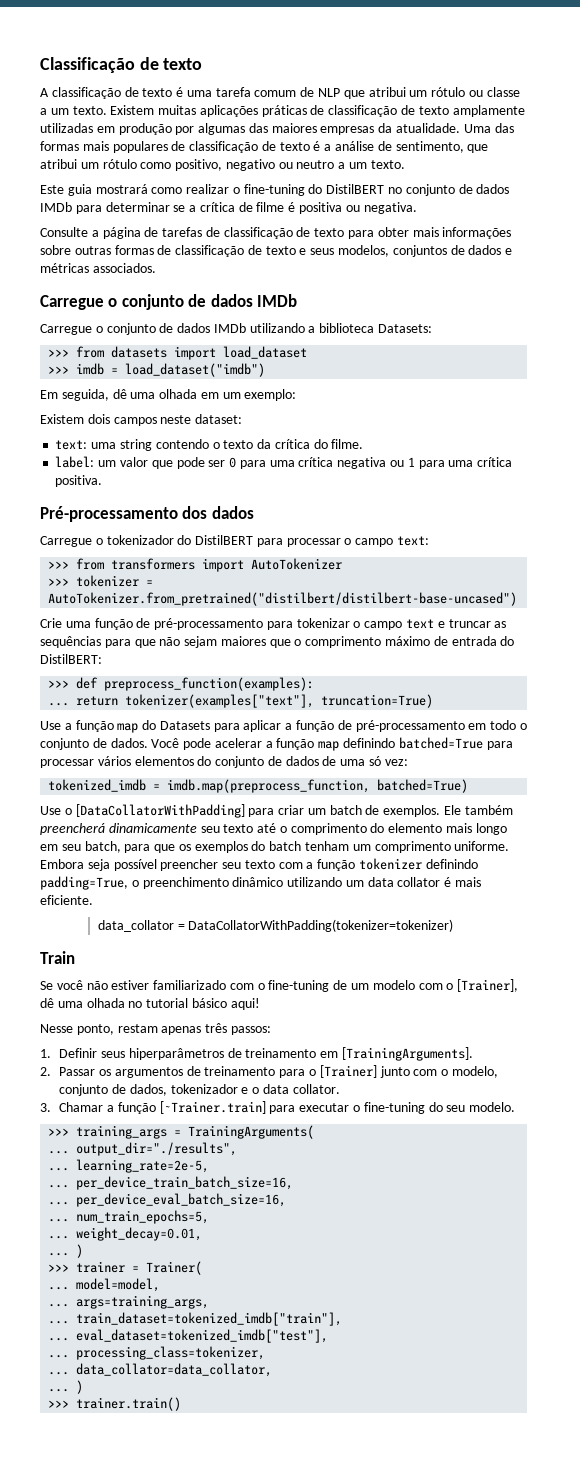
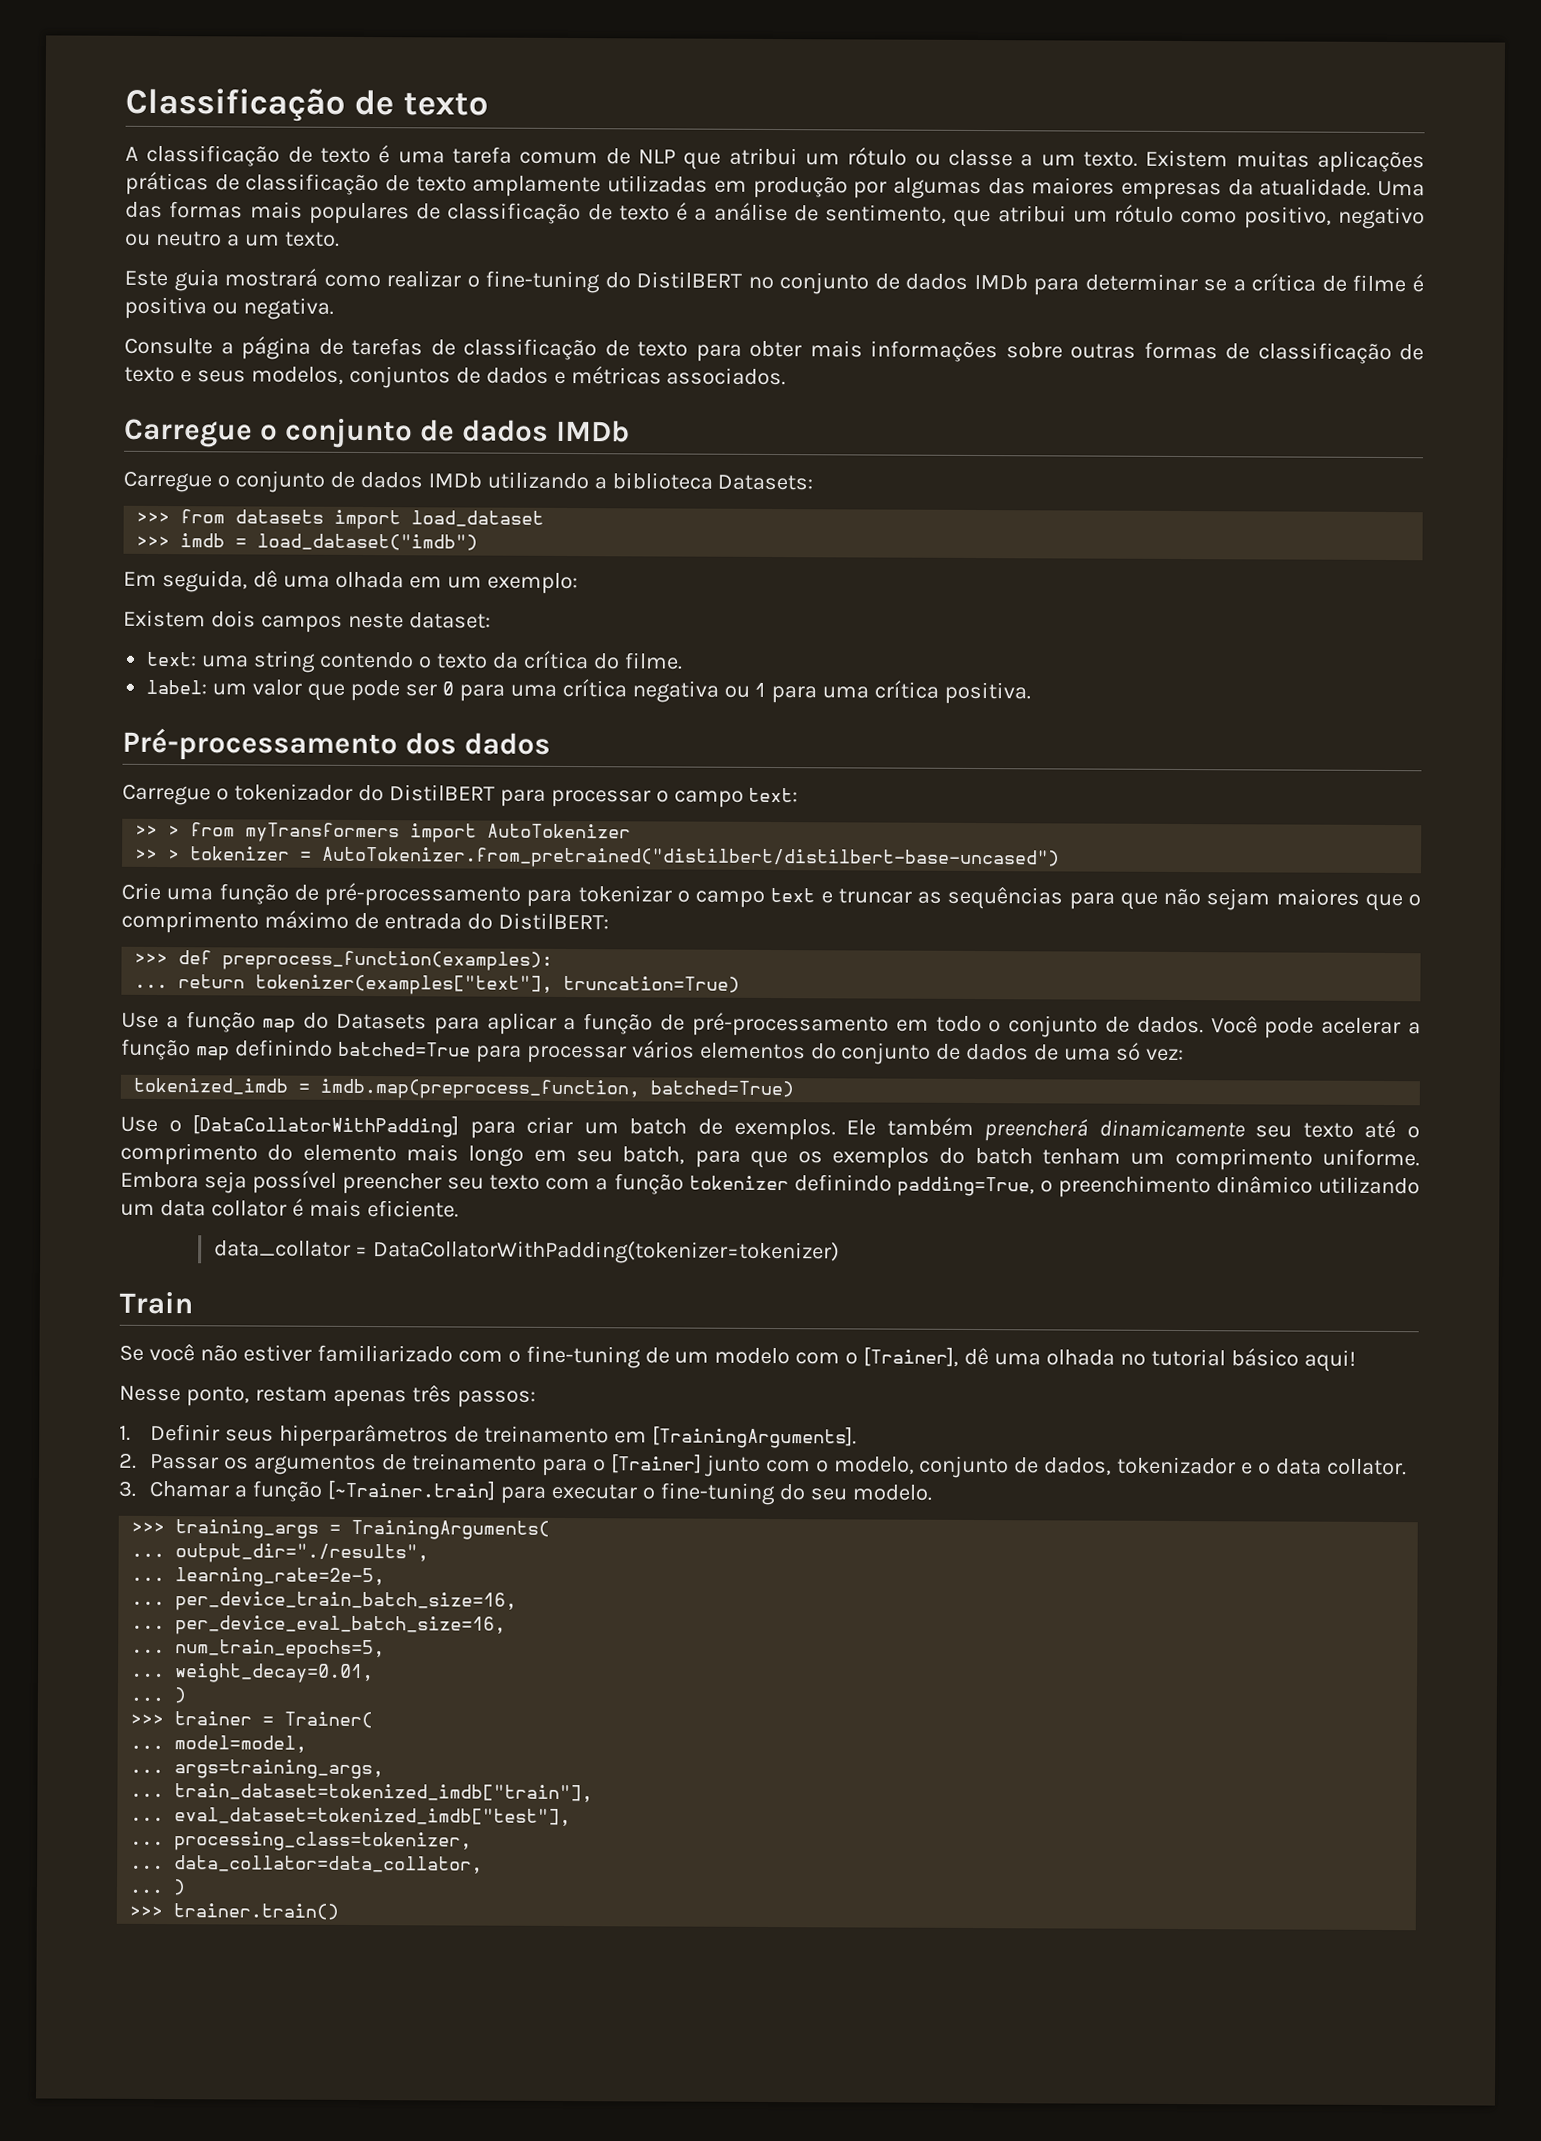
- >>> from transformers import AutoTokenizer
+ >> > from myTransformers import AutoTokenizer
- >>> tokenizer = AutoTokenizer.from_pretrained("distilbert/distilbert-base-uncased")
+ >> > tokenizer = AutoTokenizer.from_pretrained("distilbert/distilbert-base-uncased")

